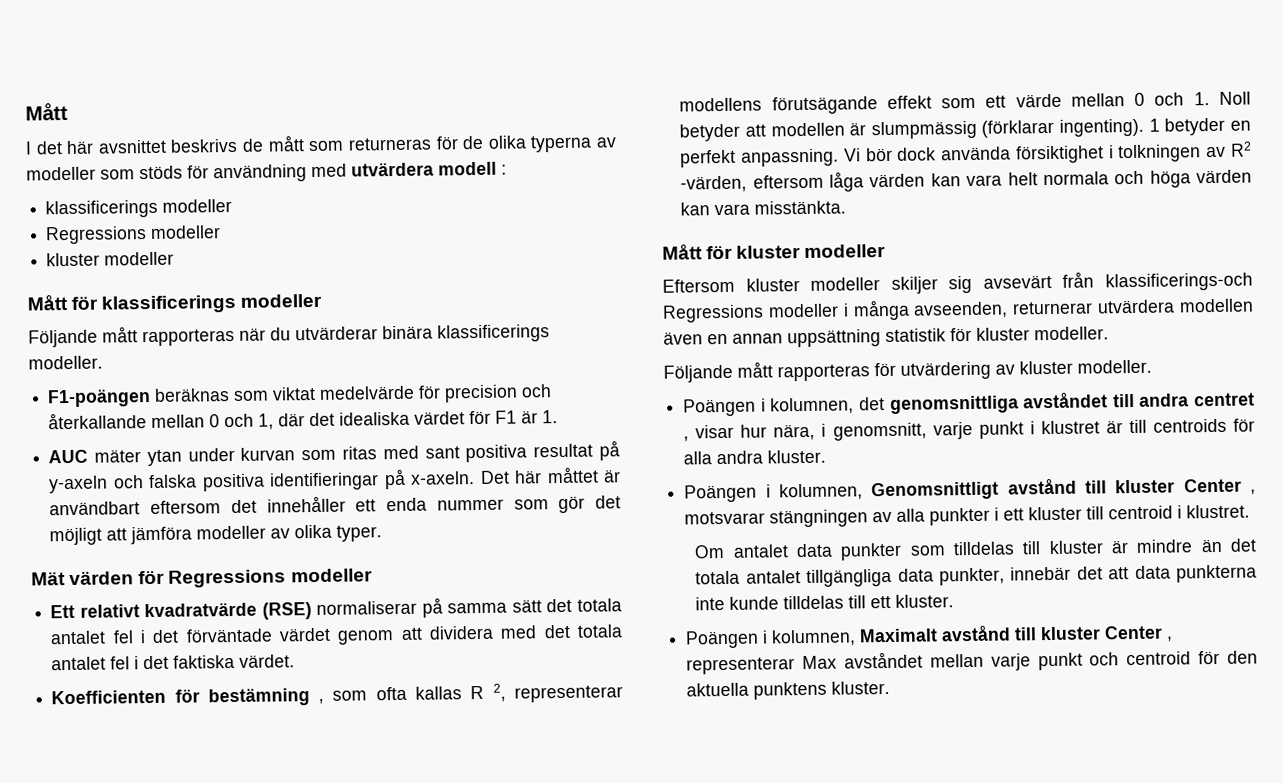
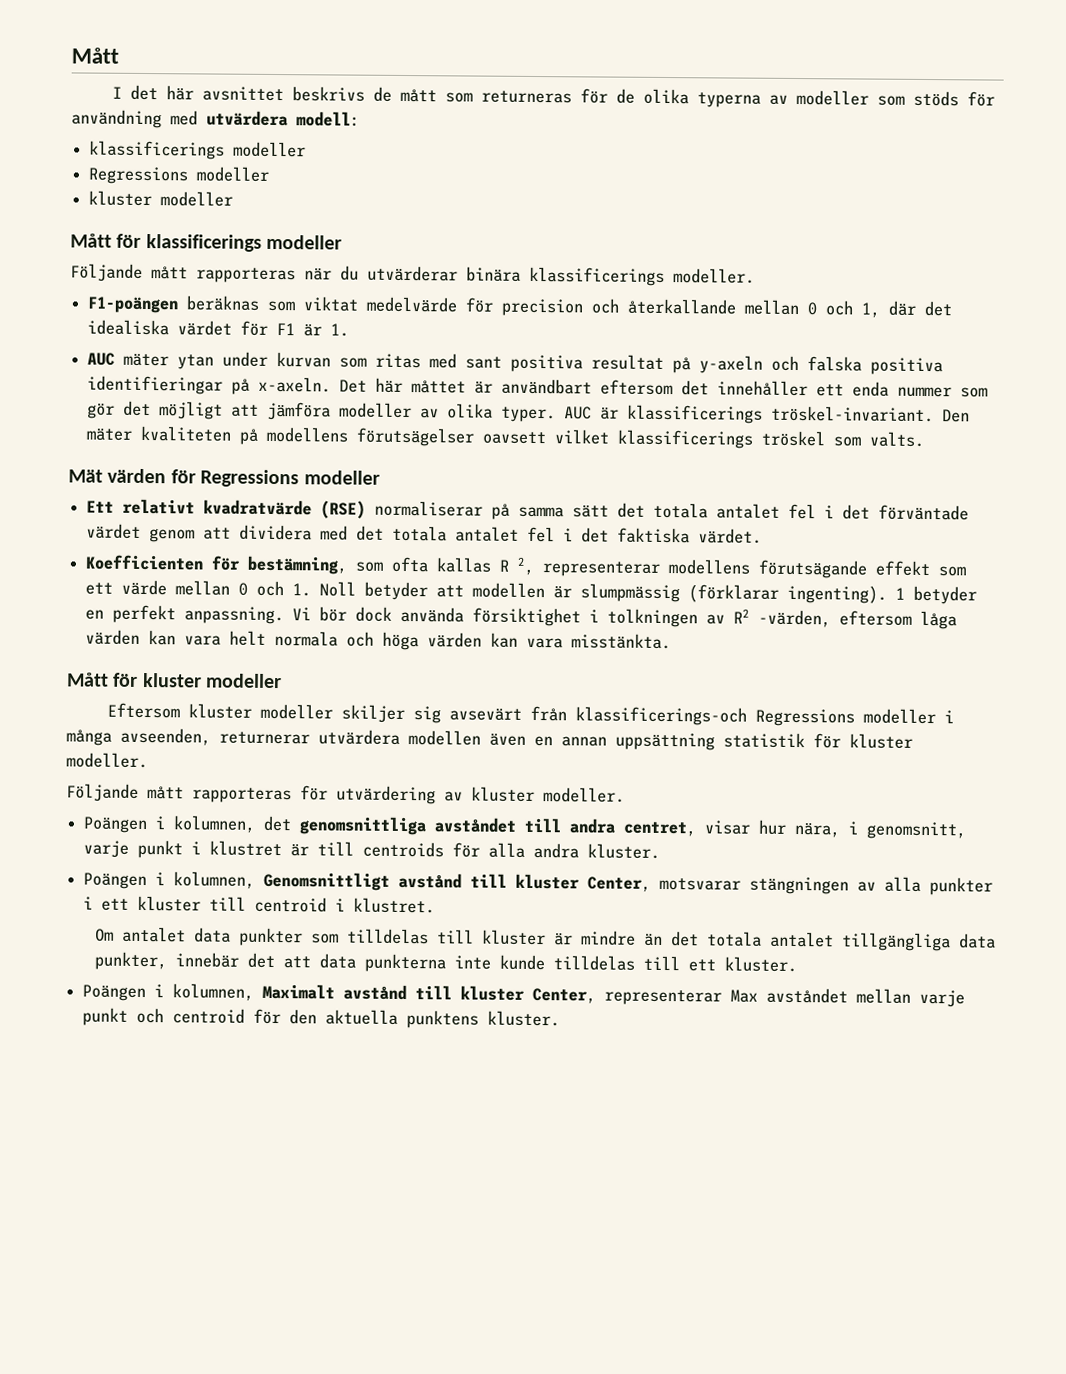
- I det här avsnittet beskrivs de mått som returneras för de olika typerna av modeller som stöds för användning med utvärdera modell :
+ I det här avsnittet beskrivs de mått som returneras för de olika typerna av modeller som stöds för användning med utvärdera modell:
+ AUC är klassificerings tröskel-invariant. Den mäter kvaliteten på modellens förutsägelser oavsett vilket klassificerings tröskel som valts.
- Koefficienten för bestämning , som ofta kallas R 2, representerar modellens förutsägande effekt som ett värde mellan 0 och 1. Noll betyder att modellen är slumpmässig (förklarar ingenting).
+ Koefficienten för bestämning, som ofta kallas R 2, representerar modellens förutsägande effekt som ett värde mellan 0 och 1. Noll betyder att modellen är slumpmässig (förklarar ingenting).
- Poängen i kolumnen, det genomsnittliga avståndet till andra centret , visar hur nära, i genomsnitt, varje punkt i klustret är till centroids för alla andra kluster.
+ Poängen i kolumnen, det genomsnittliga avståndet till andra centret, visar hur nära, i genomsnitt, varje punkt i klustret är till centroids för alla andra kluster.
- Poängen i kolumnen, Genomsnittligt avstånd till kluster Center , motsvarar stängningen av alla punkter i ett kluster till centroid i klustret.
+ Poängen i kolumnen, Genomsnittligt avstånd till kluster Center, motsvarar stängningen av alla punkter i ett kluster till centroid i klustret.
- Poängen i kolumnen, Maximalt avstånd till kluster Center , representerar Max avståndet mellan varje punkt och centroid för den aktuella punktens kluster.
+ Poängen i kolumnen, Maximalt avstånd till kluster Center, representerar Max avståndet mellan varje punkt och centroid för den aktuella punktens kluster.

